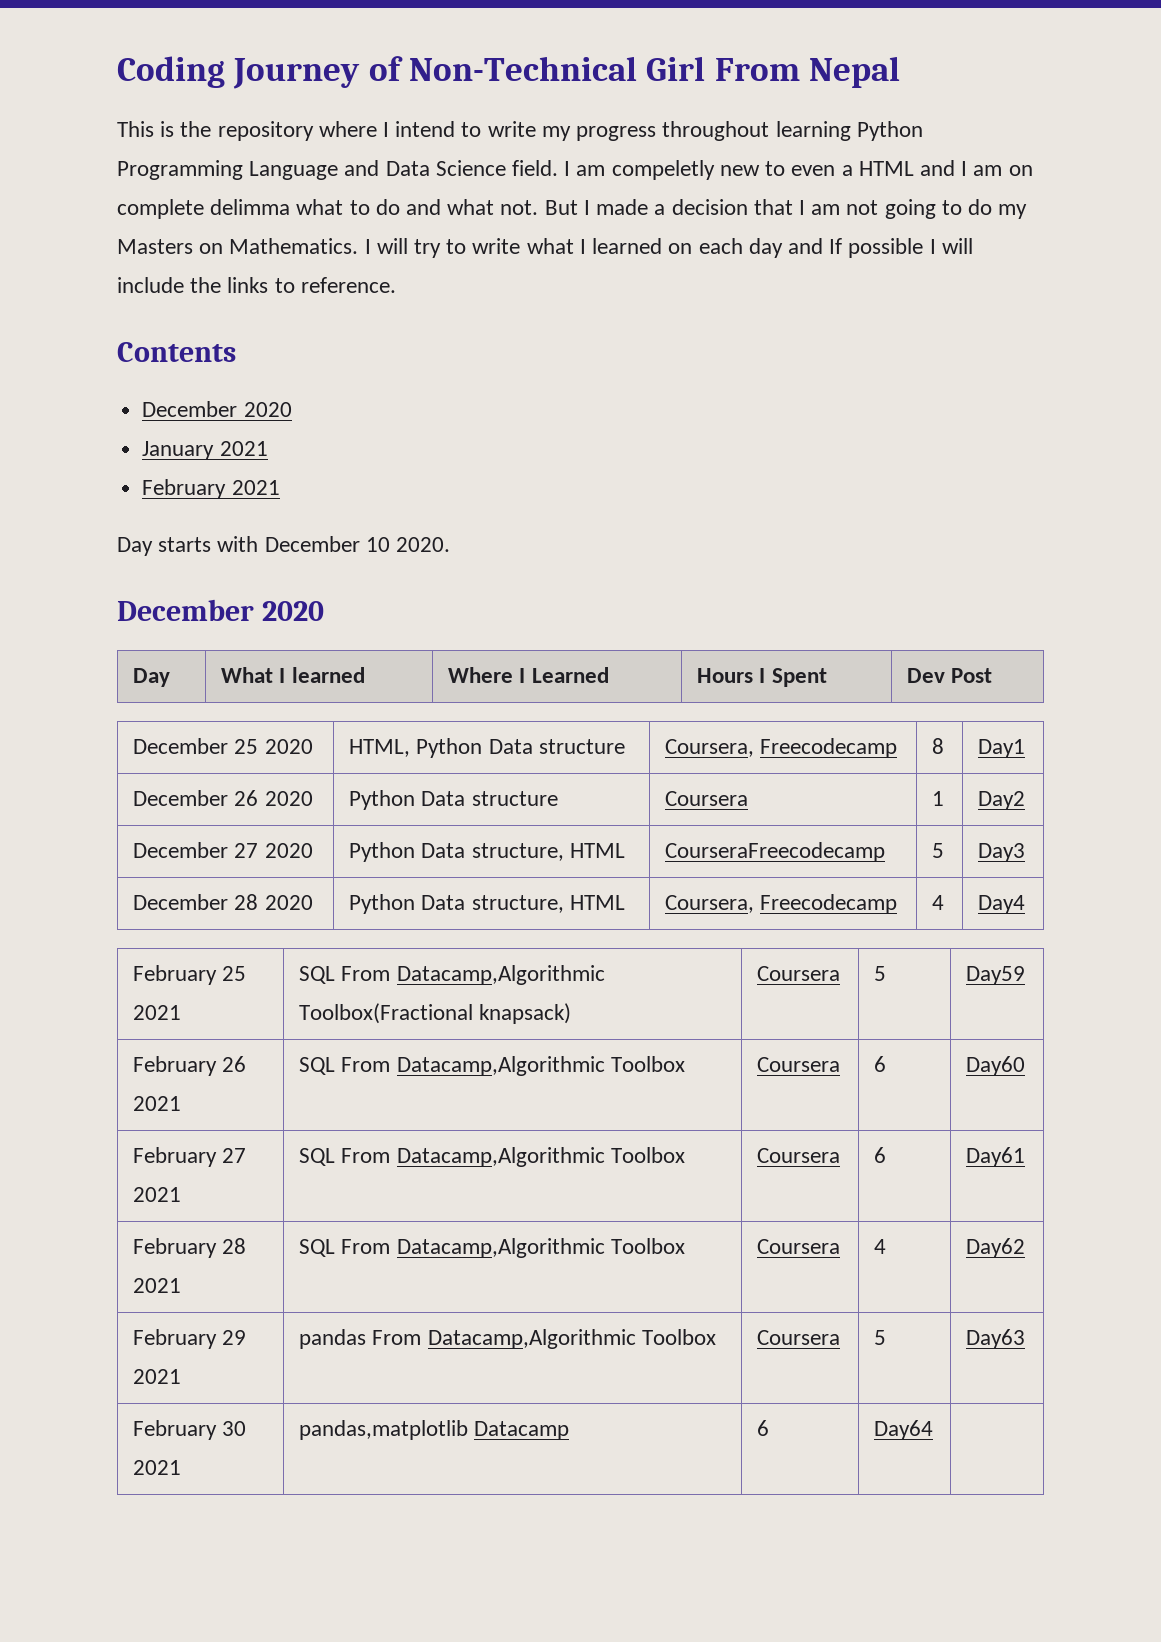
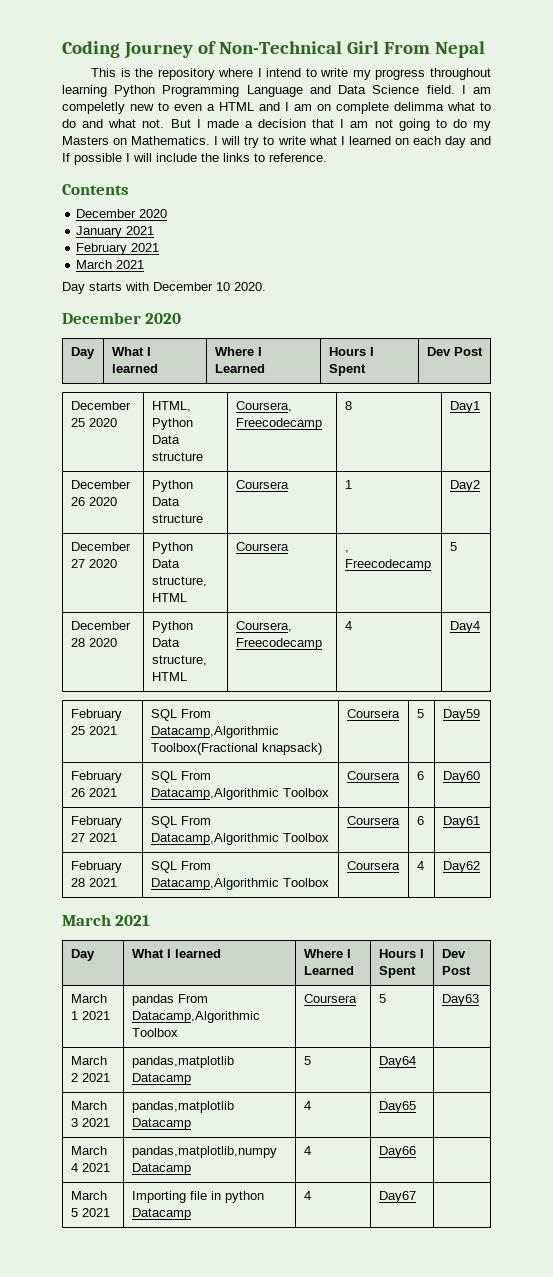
  February 2021
+ March 2021
- December 27 2020 | Python Data structure, HTML | CourseraFreecodecamp | 5 | Day3
+ December 27 2020 | Python Data structure, HTML | Coursera | , Freecodecamp | 5
  February 28 2021 | SQL From Datacamp,Algorithmic Toolbox | Coursera | 4 | Day62
- February 29 2021 | pandas From Datacamp,Algorithmic Toolbox | Coursera | 5 | Day63
+ March 2021
+ Day | What I learned | Where I Learned | Hours I Spent | Dev Post
+ March 1 2021 | pandas From Datacamp,Algorithmic Toolbox | Coursera | 5 | Day63
- February 30 2021 | pandas,matplotlib Datacamp | 6 | Day64 |
+ March 2 2021 | pandas,matplotlib Datacamp | 5 | Day64 |
+ March 3 2021 | pandas,matplotlib Datacamp | 4 | Day65 |
+ March 4 2021 | pandas,matplotlib,numpy Datacamp | 4 | Day66 |
+ March 5 2021 | Importing file in python Datacamp | 4 | Day67 |

